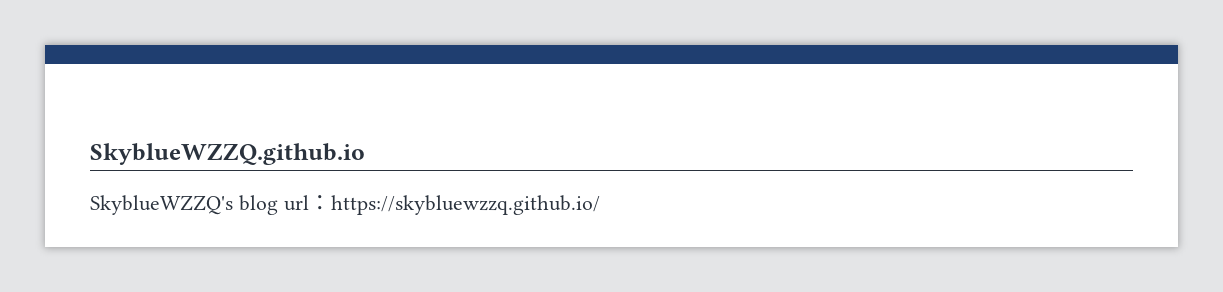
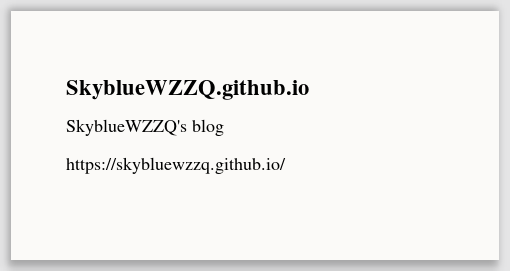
- SkyblueWZZQ's blog url：https://skybluewzzq.github.io/
+ SkyblueWZZQ's blog
+ https://skybluewzzq.github.io/

